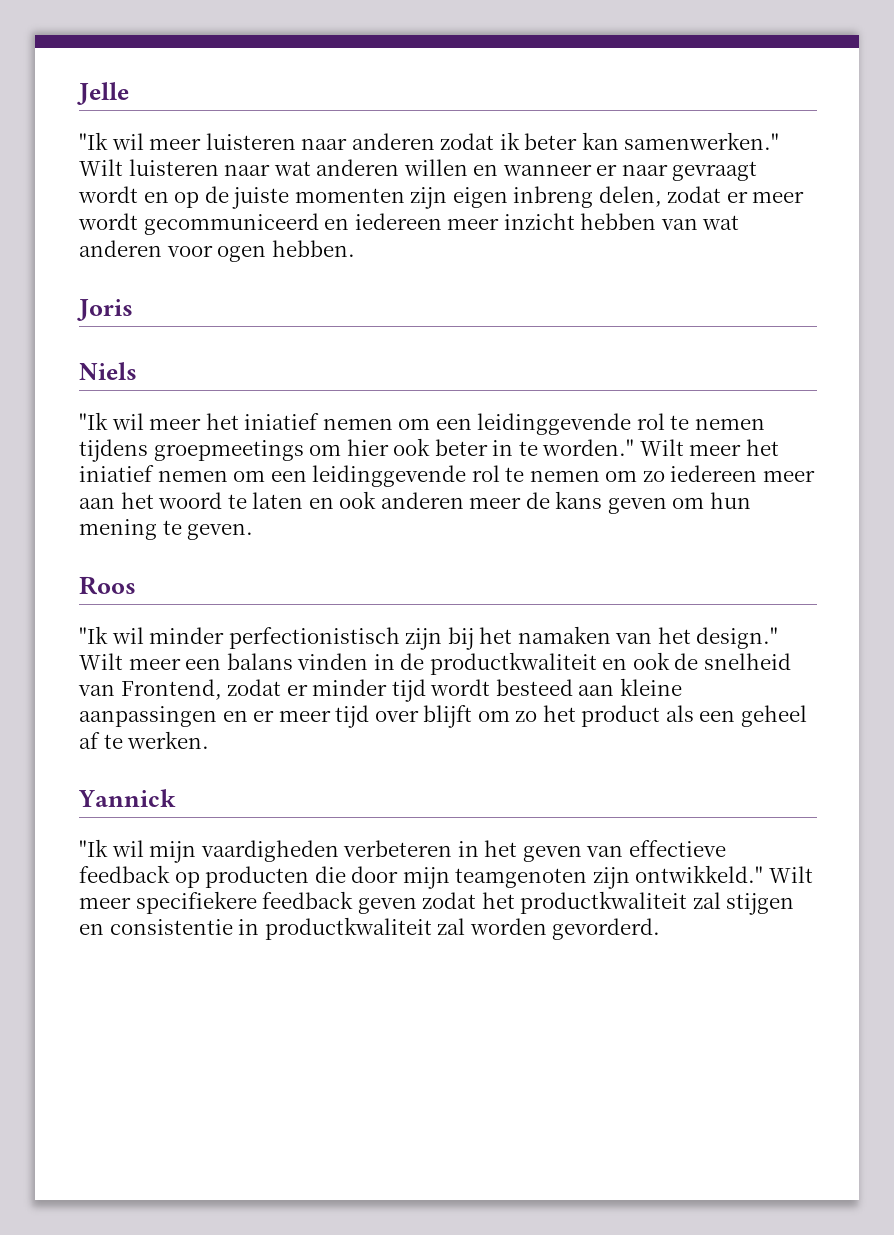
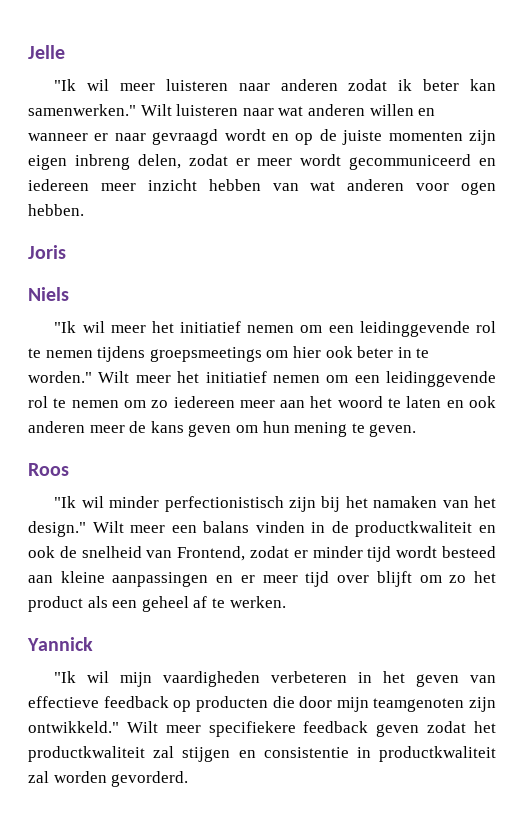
- Wilt luisteren naar wat anderen willen en wanneer er naar gevraagt wordt en op de juiste momenten zijn eigen inbreng delen, zodat er meer wordt gecommuniceerd en iedereen meer inzicht hebben van wat anderen voor ogen hebben.
+ Wilt luisteren naar wat anderen willen en wanneer er naar gevraagd wordt en op de juiste momenten zijn eigen inbreng delen, zodat er meer wordt gecommuniceerd en iedereen meer inzicht hebben van wat anderen voor ogen hebben.
- "Ik wil meer het iniatief nemen om een leidinggevende rol te nemen tijdens groepmeetings om hier ook beter in te worden."
+ "Ik wil meer het initiatief nemen om een leidinggevende rol te nemen tijdens groepsmeetings om hier ook beter in te worden."
- Wilt meer het iniatief nemen om een leidinggevende rol te nemen om zo iedereen meer aan het woord te laten en ook anderen meer de kans geven om hun mening te geven.
+ Wilt meer het initiatief nemen om een leidinggevende rol te nemen om zo iedereen meer aan het woord te laten en ook anderen meer de kans geven om hun mening te geven.

